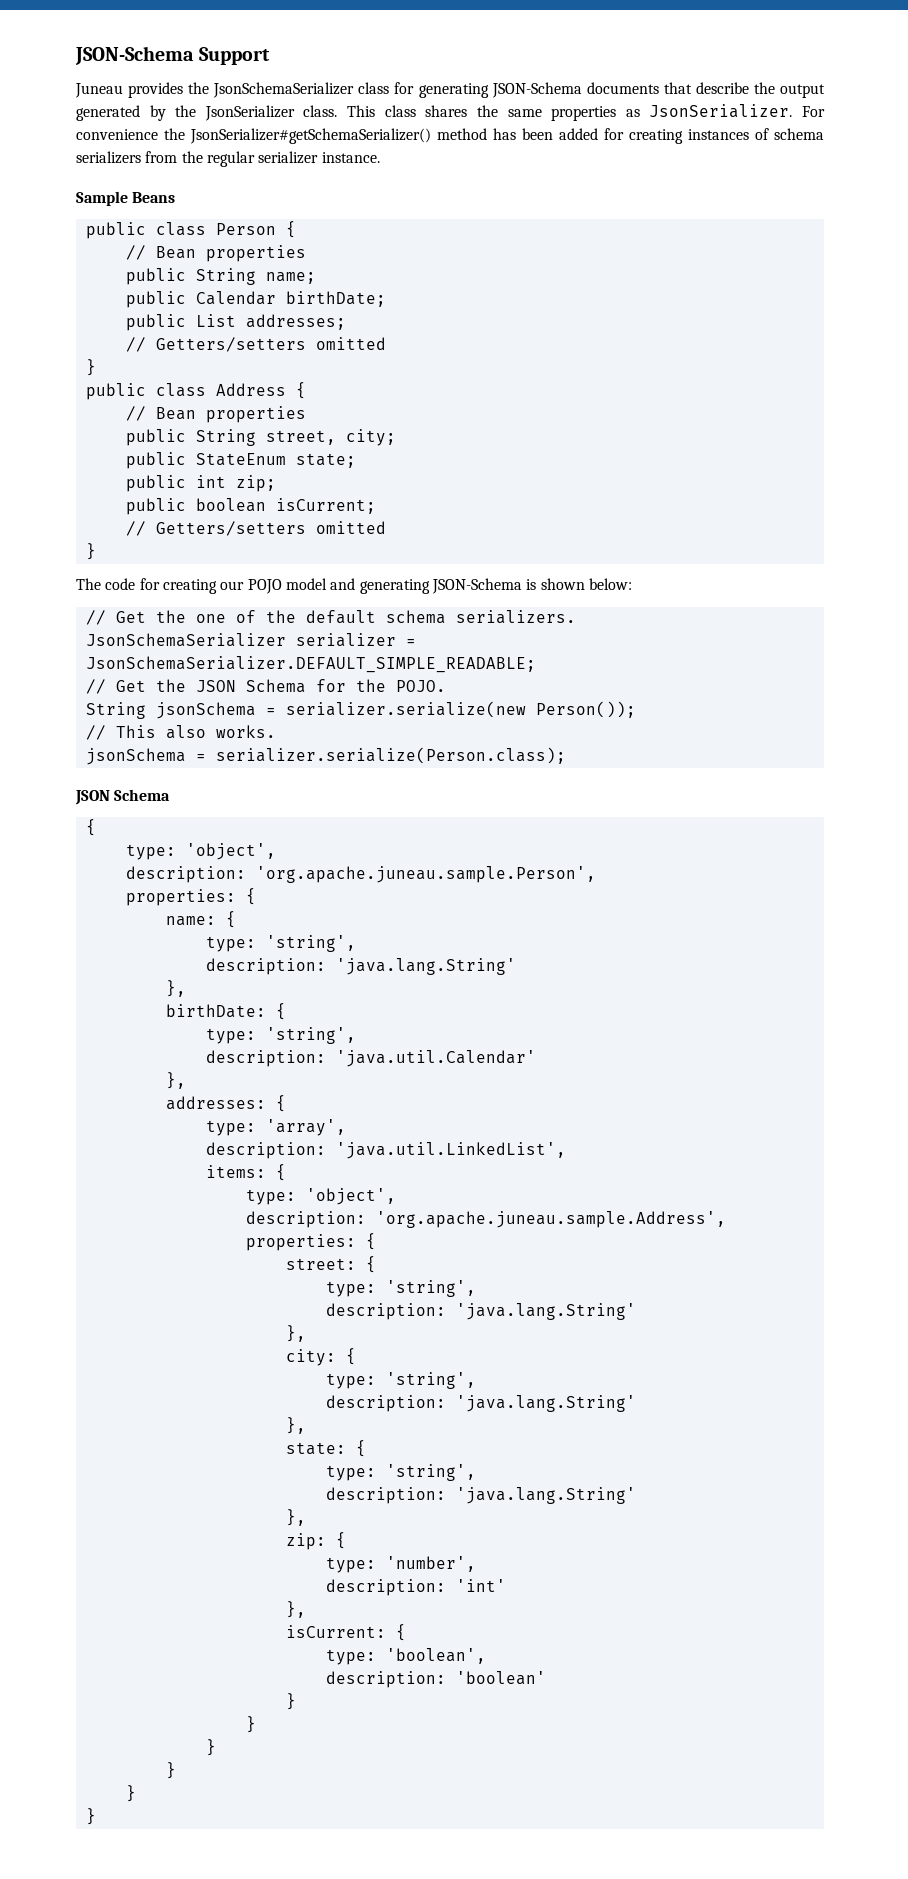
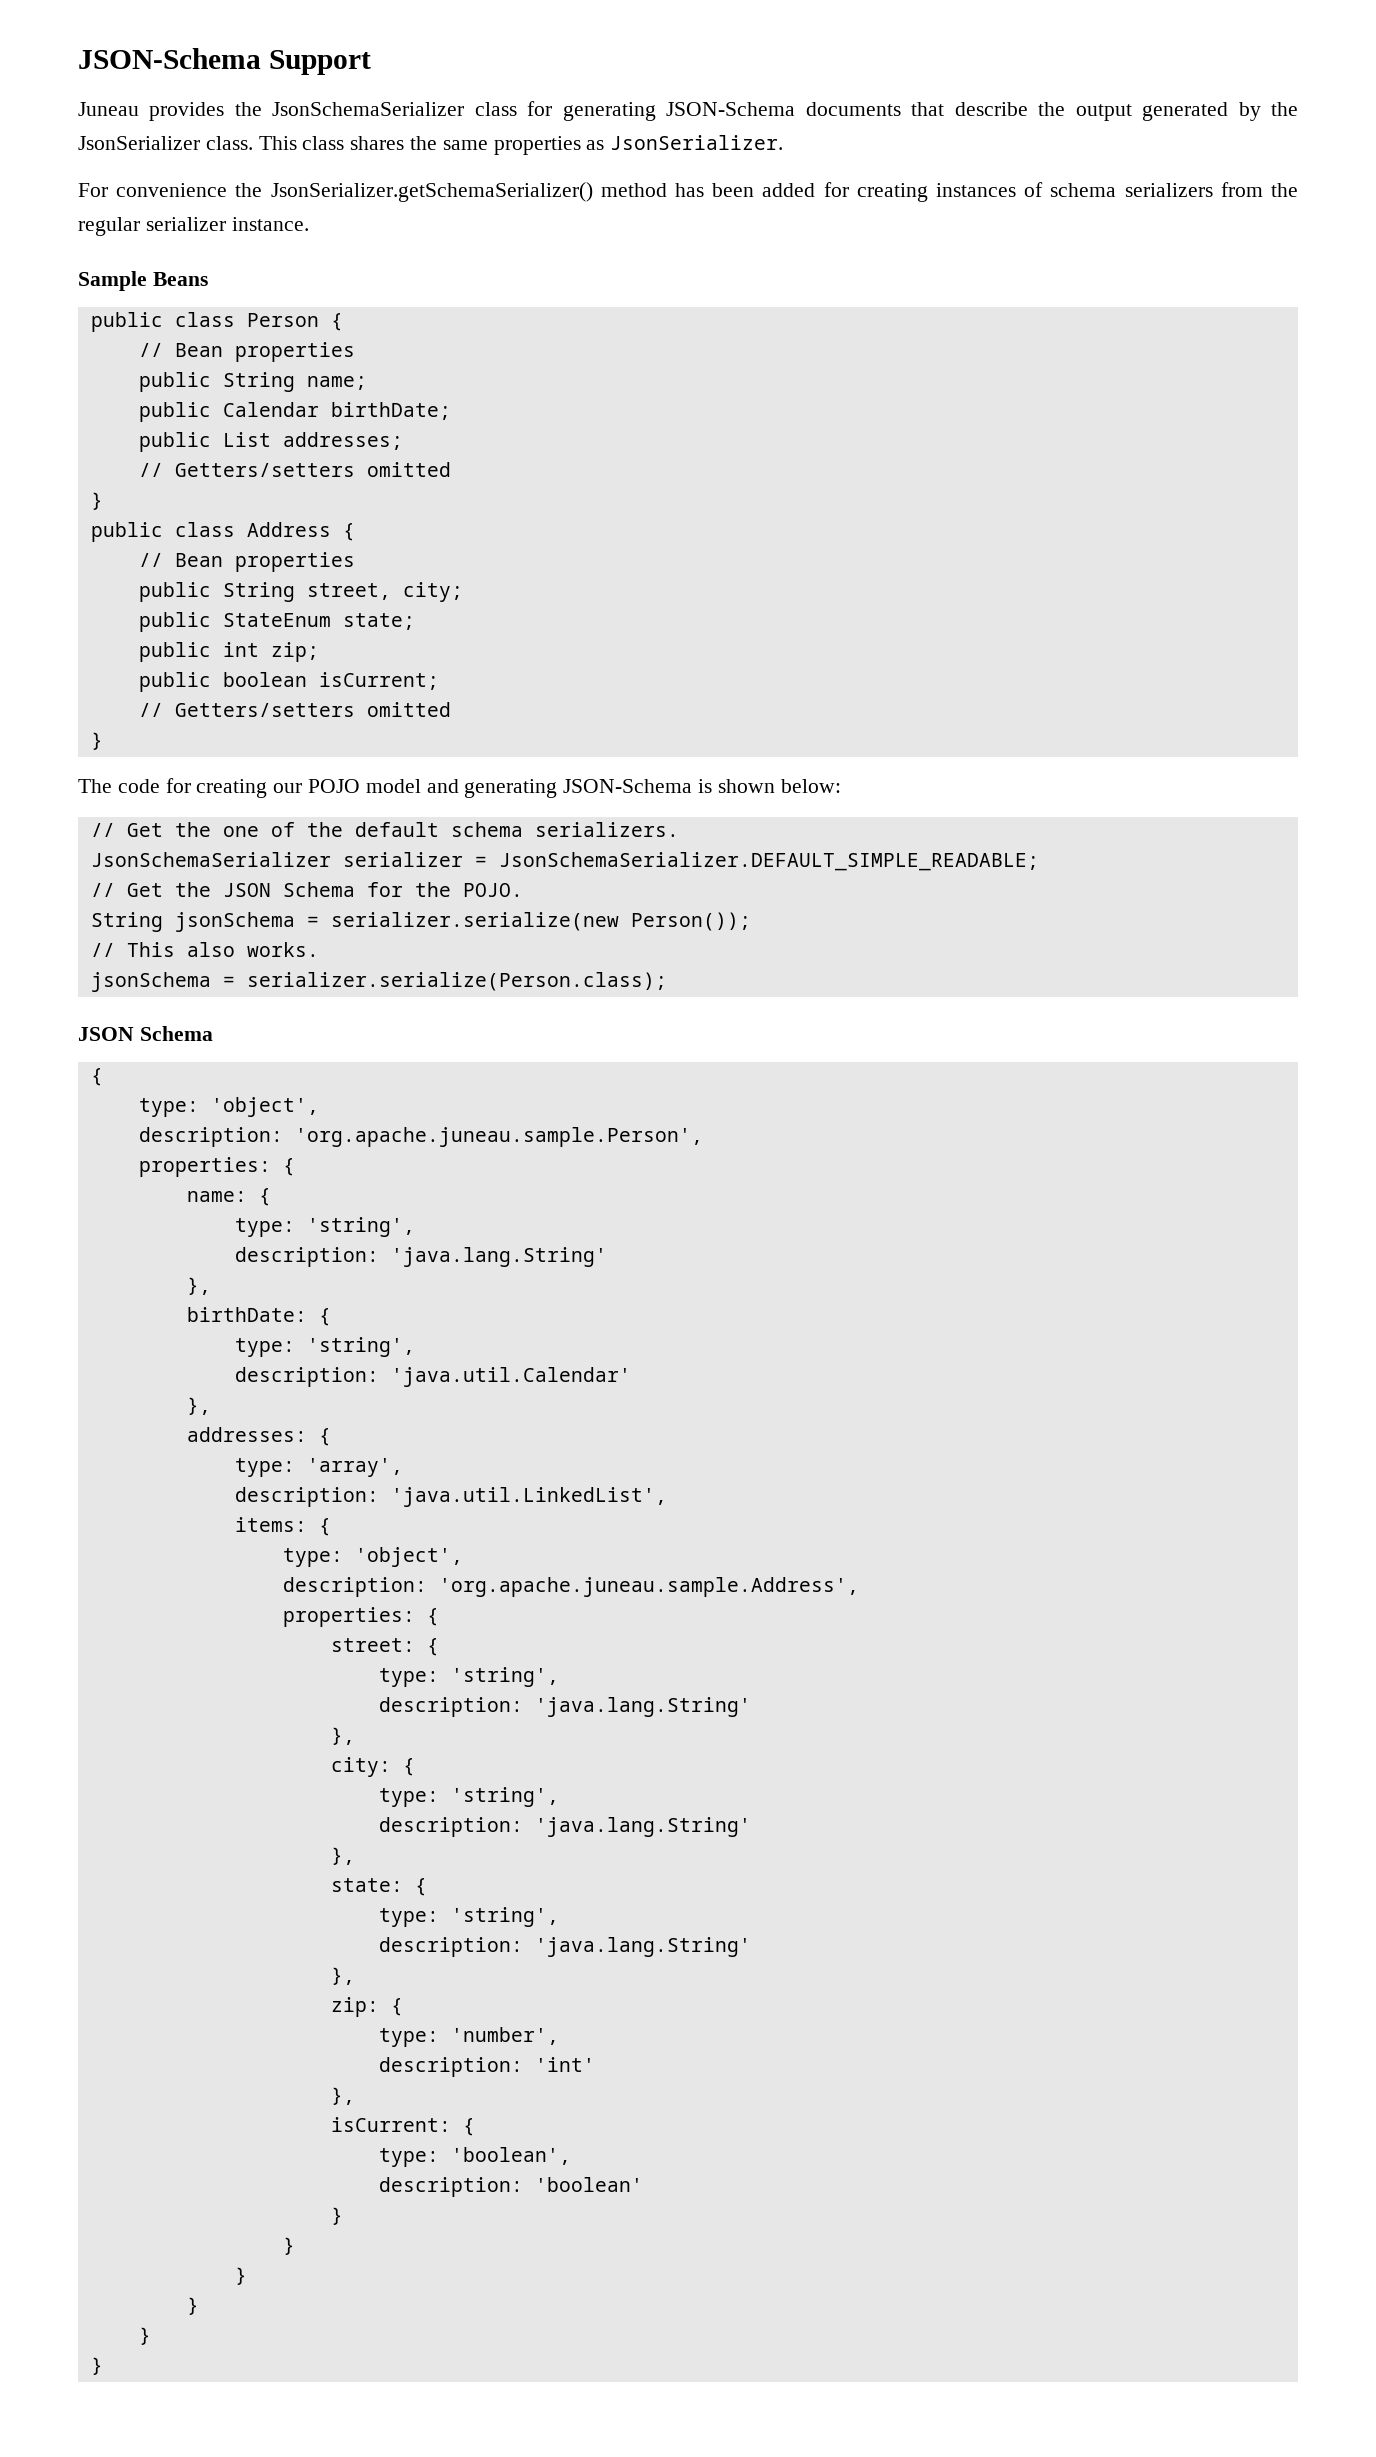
- This class shares the same properties as JsonSerializer. For convenience the JsonSerializer#getSchemaSerializer() method has been added for creating instances of schema serializers from the regular serializer instance.
+ This class shares the same properties as JsonSerializer.
+ For convenience the JsonSerializer.getSchemaSerializer() method has been added for creating instances of schema serializers from the regular serializer instance.

